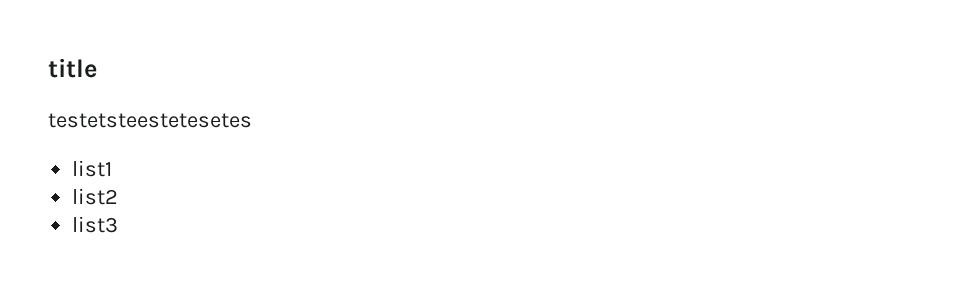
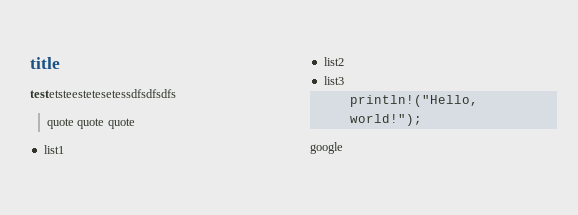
- testetsteestetesetes
+ testetsteestetesetessdfsdfsdfs
+ quote quote quote
+ println!("Hello, world!");
+ google

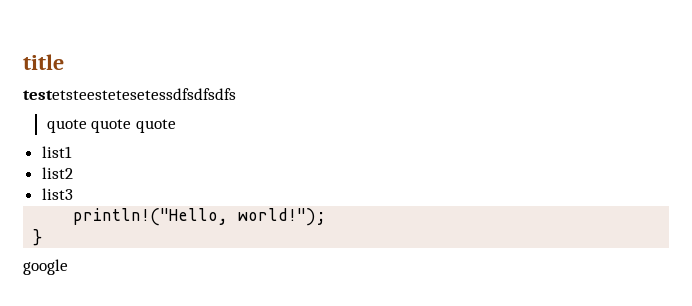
+ }

